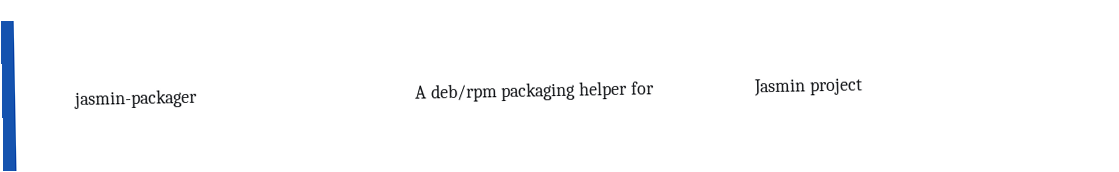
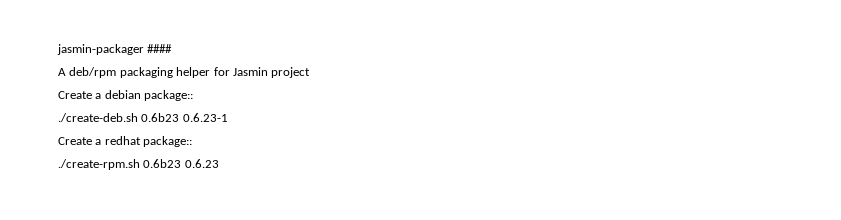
- jasmin-packager
+ jasmin-packager ####
+ Create a debian package::
+ ./create-deb.sh 0.6b23 0.6.23-1
+ Create a redhat package::
+ ./create-rpm.sh 0.6b23 0.6.23

